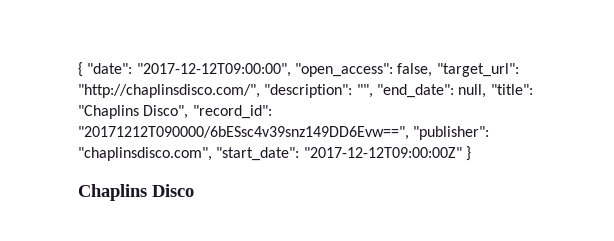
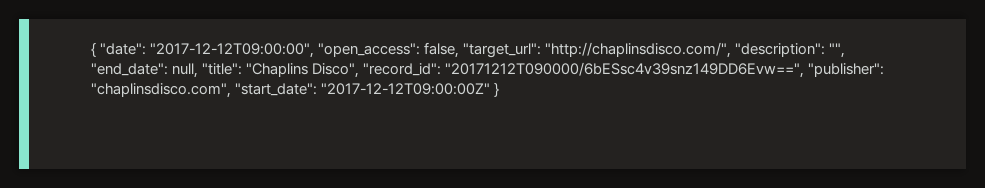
- Chaplins Disco

